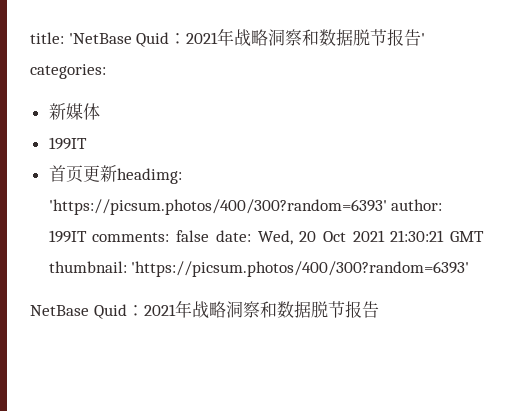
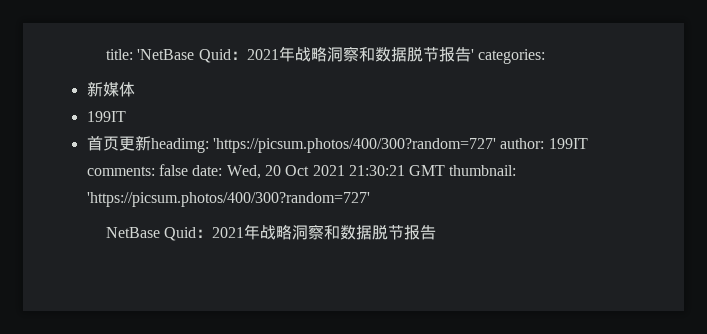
- 首页更新headimg: 'https://picsum.photos/400/300?random=6393' author: 199IT comments: false date: Wed, 20 Oct 2021 21:30:21 GMT thumbnail: 'https://picsum.photos/400/300?random=6393'
+ 首页更新headimg: 'https://picsum.photos/400/300?random=727' author: 199IT comments: false date: Wed, 20 Oct 2021 21:30:21 GMT thumbnail: 'https://picsum.photos/400/300?random=727'

